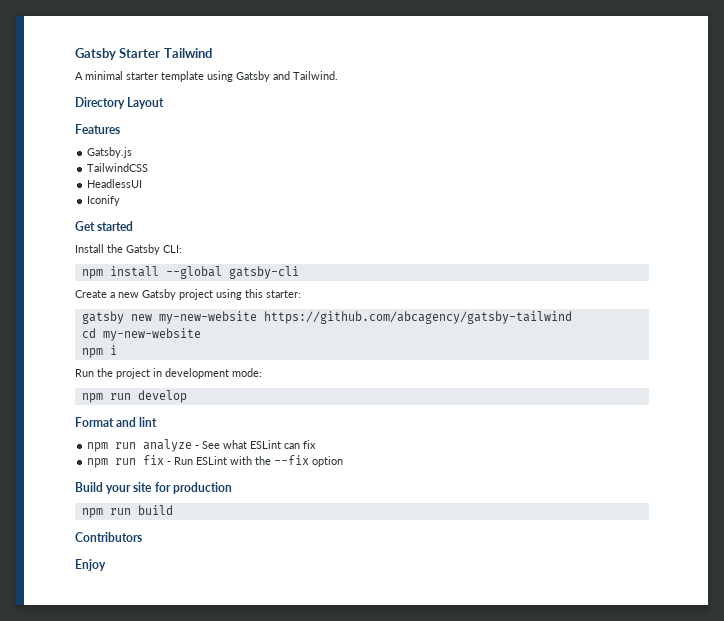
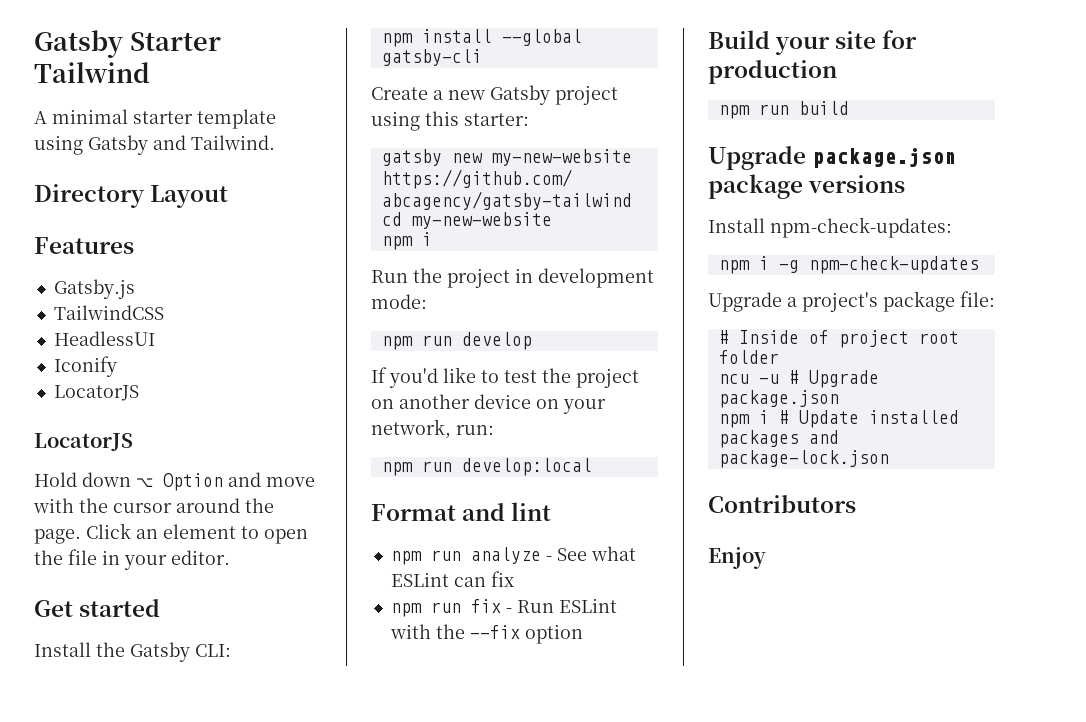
  Iconify
+ LocatorJS
+ LocatorJS
+ Hold down ⌥ Option and move with the cursor around the page. Click an element to open the file in your editor.
+ If you'd like to test the project on another device on your network, run:
+ npm run develop:local
+ Upgrade package.json package versions
+ Install npm-check-updates:
+ npm i -g npm-check-updates
+ Upgrade a project's package file:
+ # Inside of project root folder
+ ncu -u # Upgrade package.json
+ npm i # Update installed packages and package-lock.json

